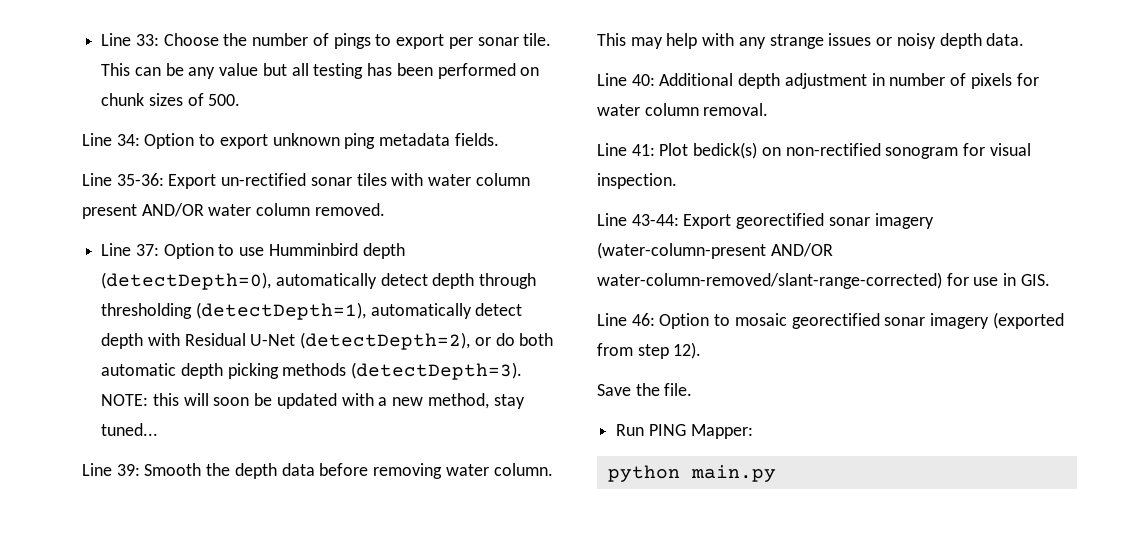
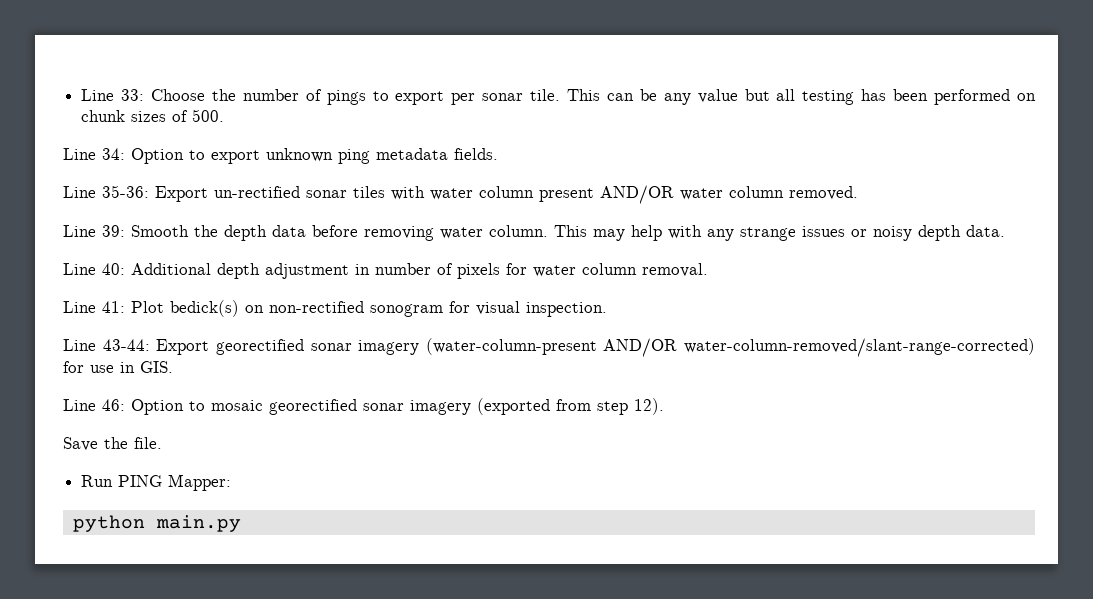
- Line 37: Option to use Humminbird depth (detectDepth=0), automatically detect depth through thresholding (detectDepth=1), automatically detect depth with Residual U-Net (detectDepth=2), or do both automatic depth picking methods (detectDepth=3). NOTE: this will soon be updated with a new method, stay tuned...

